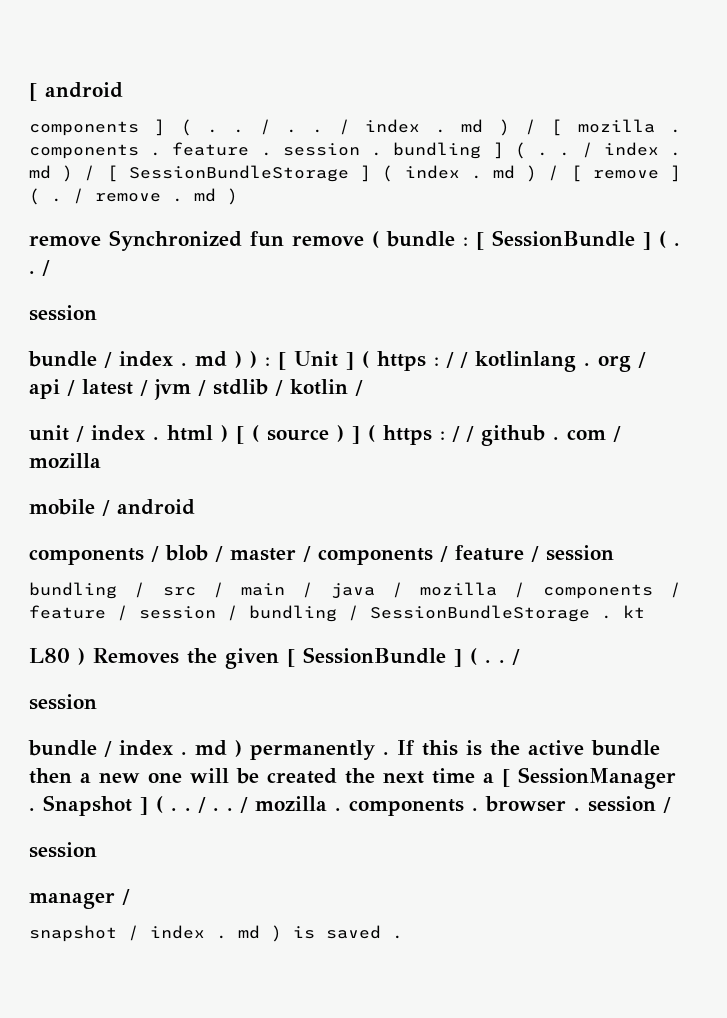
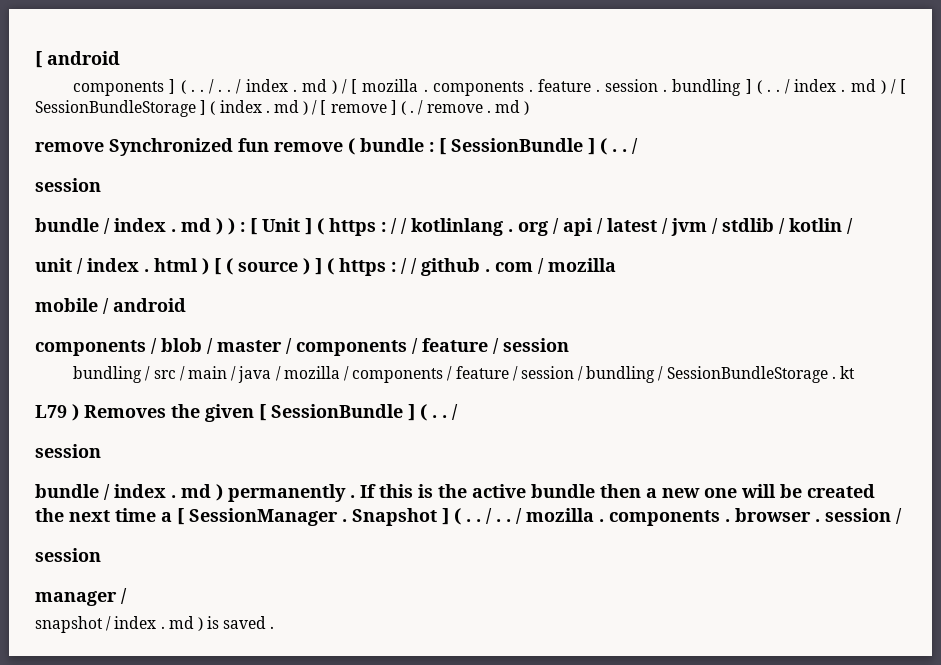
- L80 ) Removes the given [ SessionBundle ] ( . .
+ L79 ) Removes the given [ SessionBundle ] ( . .

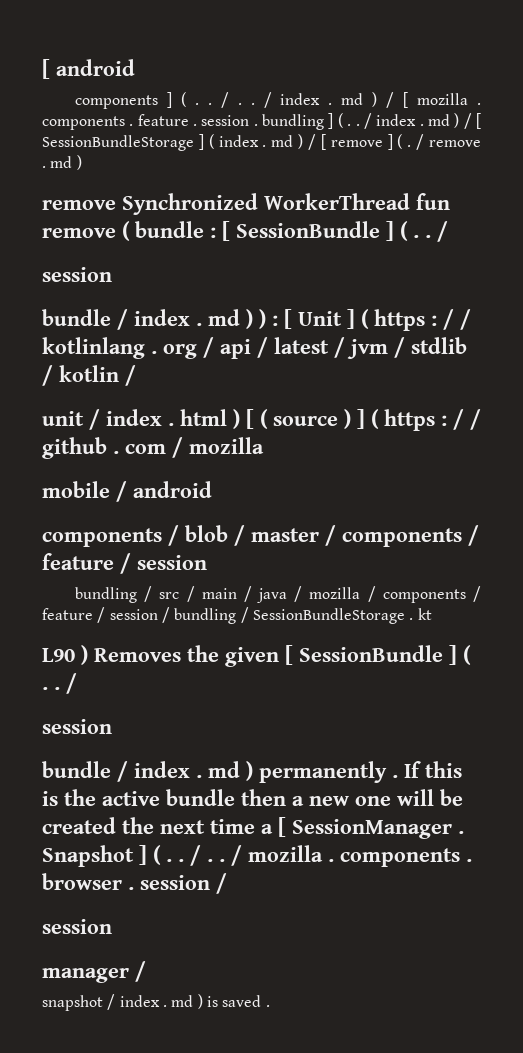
- remove Synchronized fun remove ( bundle : [ SessionBundle ] ( . .
+ remove Synchronized WorkerThread fun remove ( bundle : [ SessionBundle ] ( . .
- L79 ) Removes the given [ SessionBundle ] ( . .
+ L90 ) Removes the given [ SessionBundle ] ( . .

